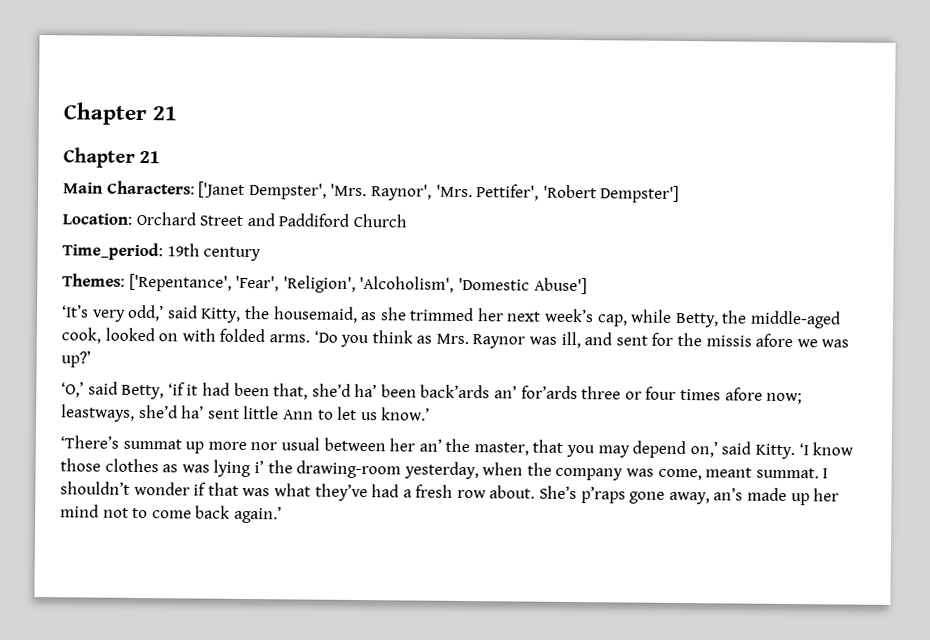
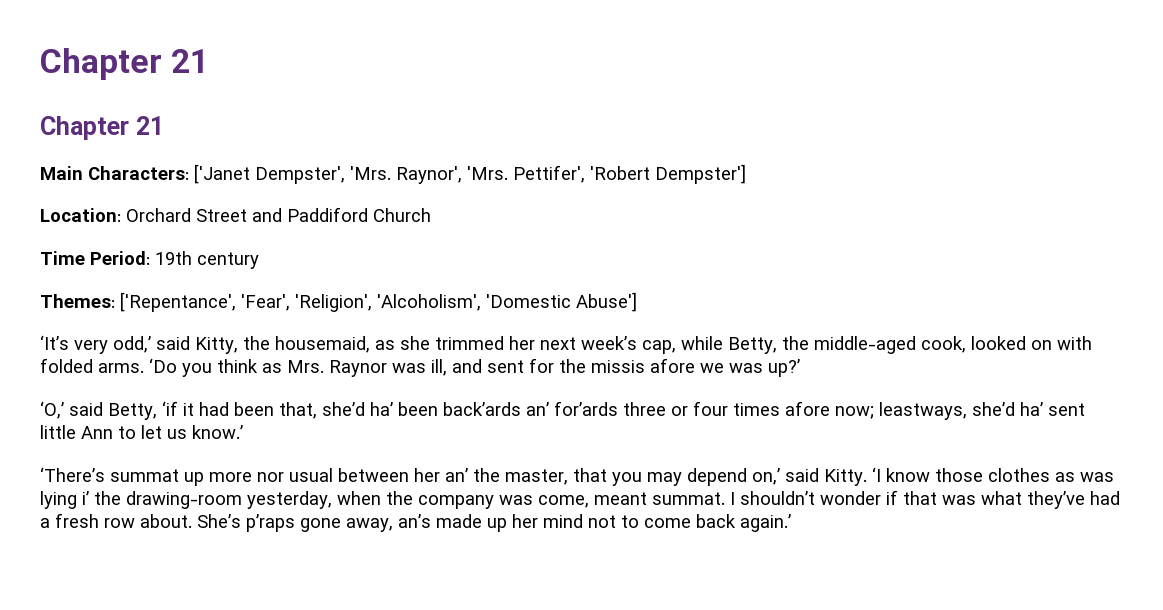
- Time_period: 19th century
+ Time Period: 19th century

